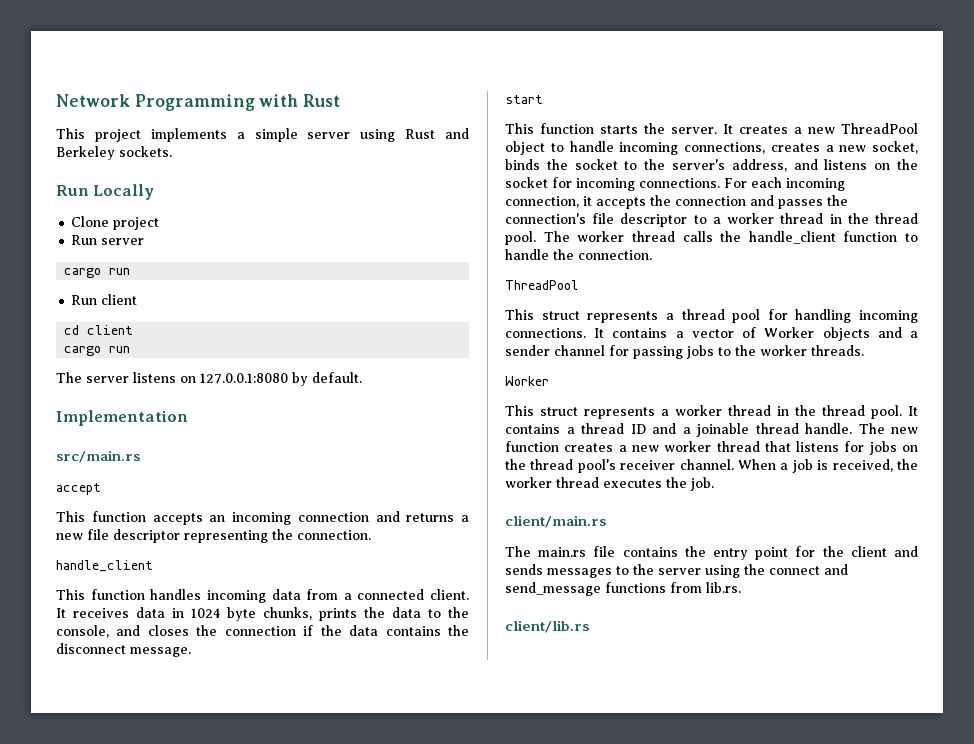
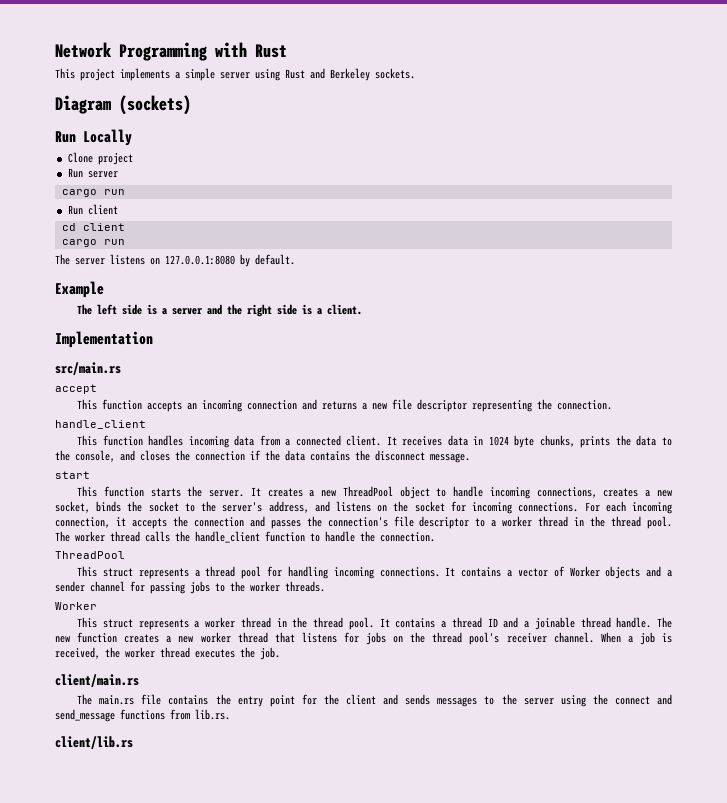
+ Diagram (sockets)
+ Example
+ The left side is a server and the right side is a client.

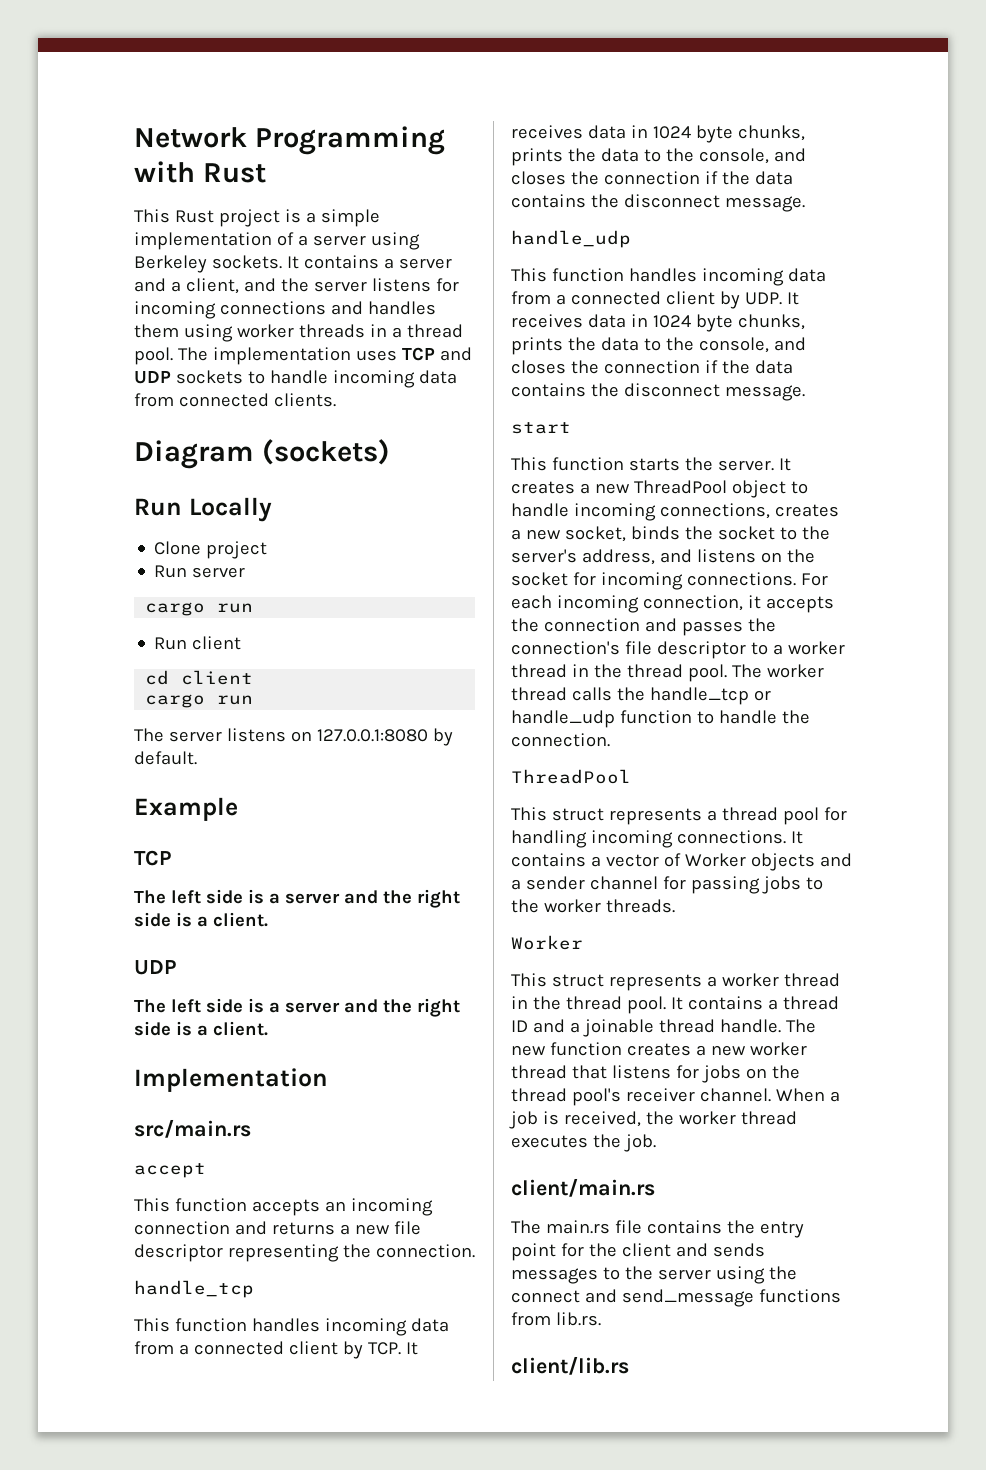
- This project implements a simple server using Rust and Berkeley sockets.
+ This Rust project is a simple implementation of a server using Berkeley sockets. It contains a server and a client, and the server listens for incoming connections and handles them using worker threads in a thread pool. The implementation uses TCP and UDP sockets to handle incoming data from connected clients.
  Example
+ TCP
+ The left side is a server and the right side is a client.
+ UDP
  This function accepts an incoming connection and returns a new file descriptor representing the connection.
- handle_client
- This function handles incoming data from a connected client. It receives data in 1024 byte chunks, prints the data to the console, and closes the connection if the data contains the disconnect message.
+ handle_tcp
+ This function handles incoming data from a connected client by TCP. It receives data in 1024 byte chunks, prints the data to the console, and closes the connection if the data contains the disconnect message.
+ handle_udp
+ This function handles incoming data from a connected client by UDP. It receives data in 1024 byte chunks, prints the data to the console, and closes the connection if the data contains the disconnect message.
- The worker thread calls the handle_client function to handle the connection.
+ The worker thread calls the handle_tcp or handle_udp function to handle the connection.

